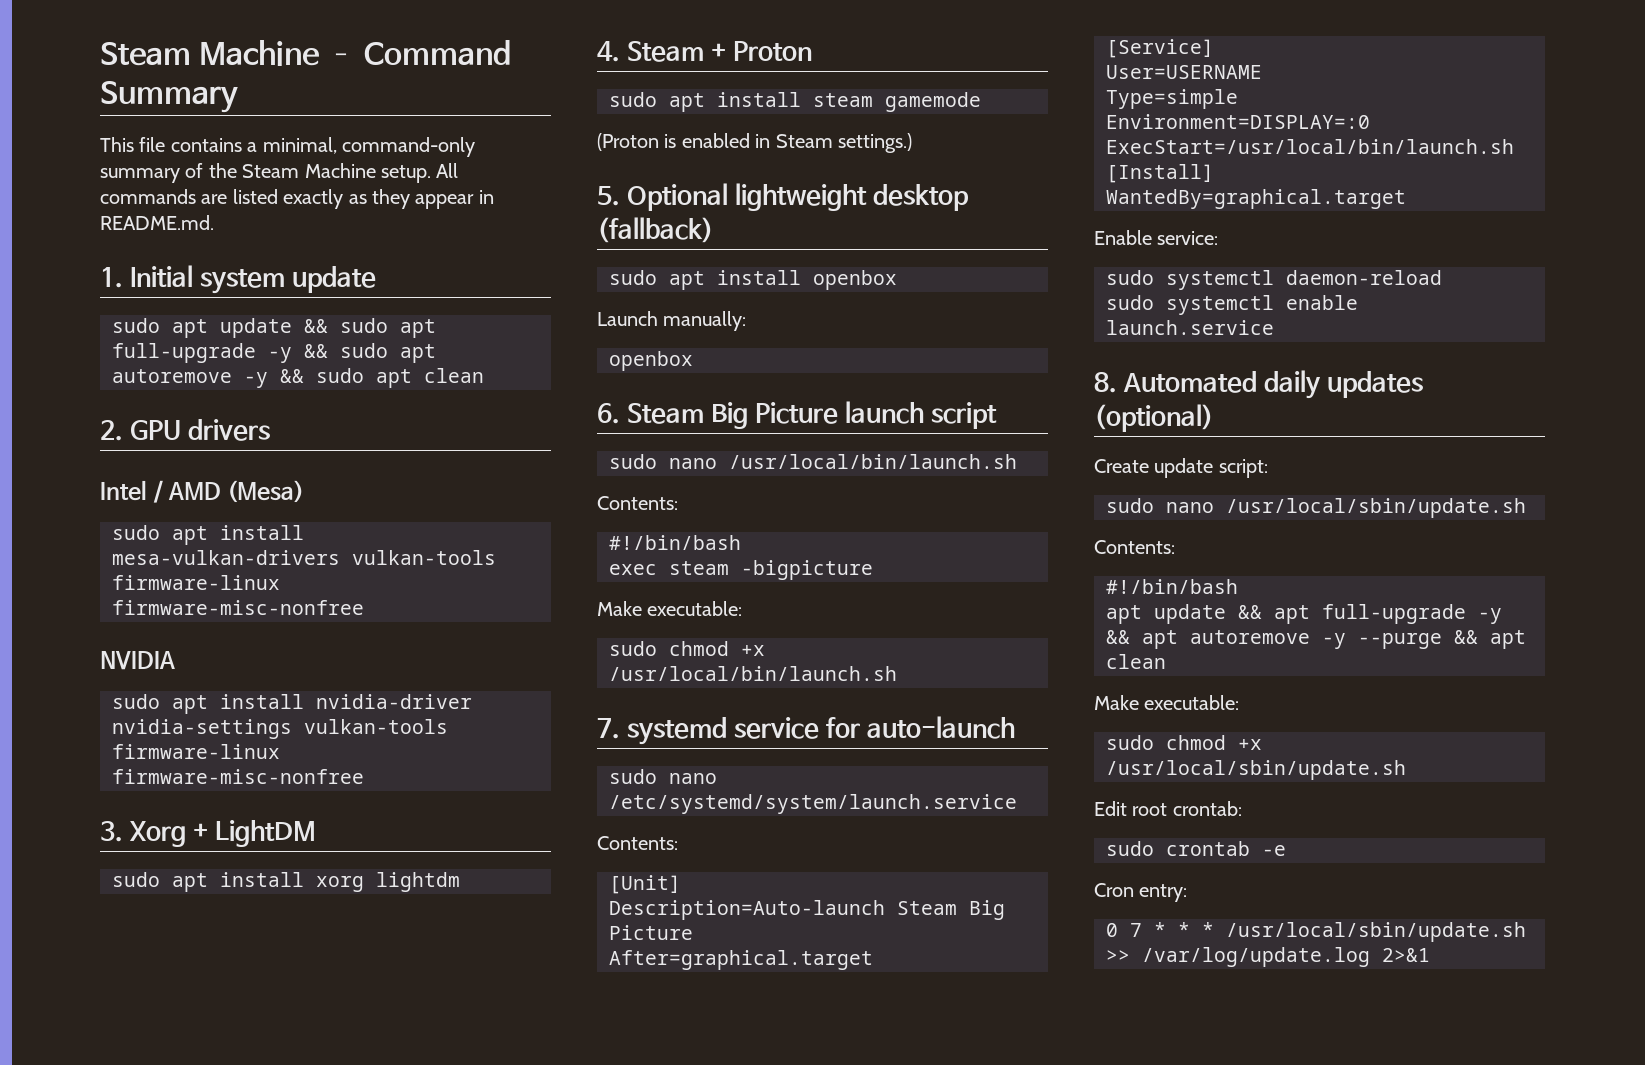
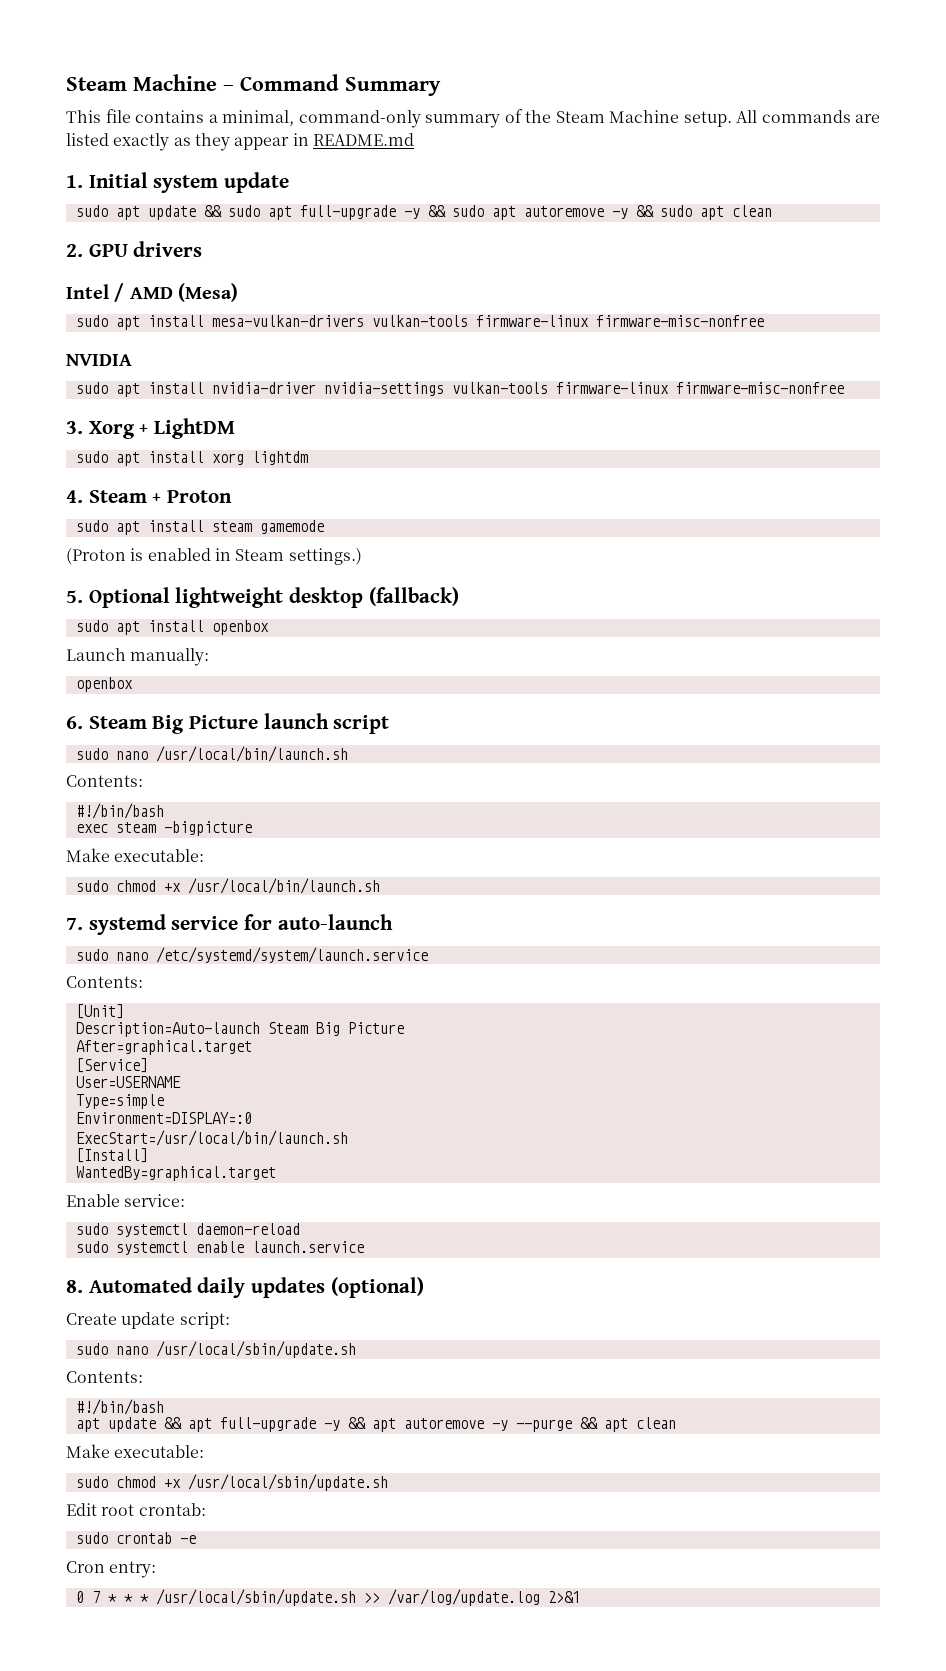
- All commands are listed exactly as they appear in README.md.
+ All commands are listed exactly as they appear in README.md

